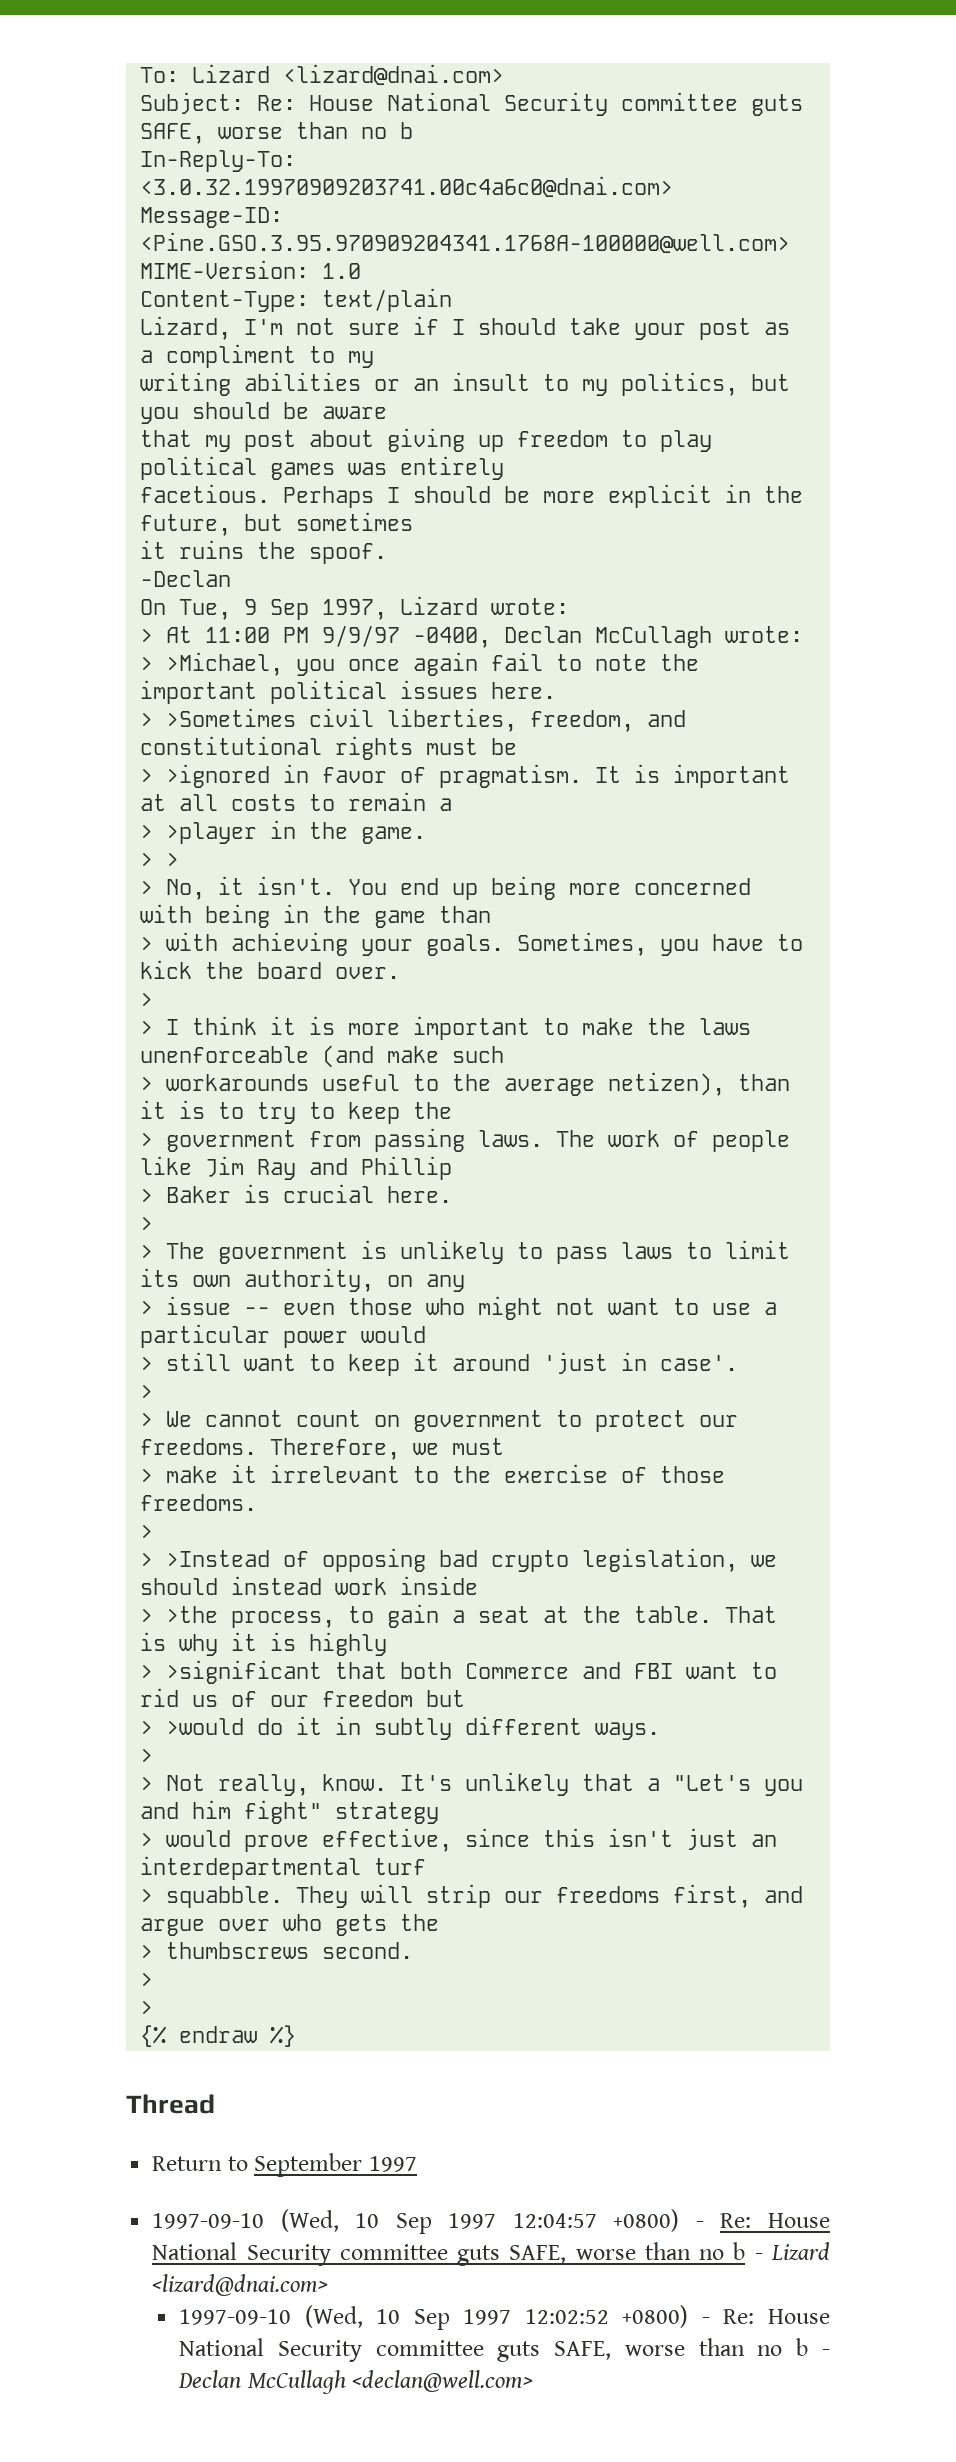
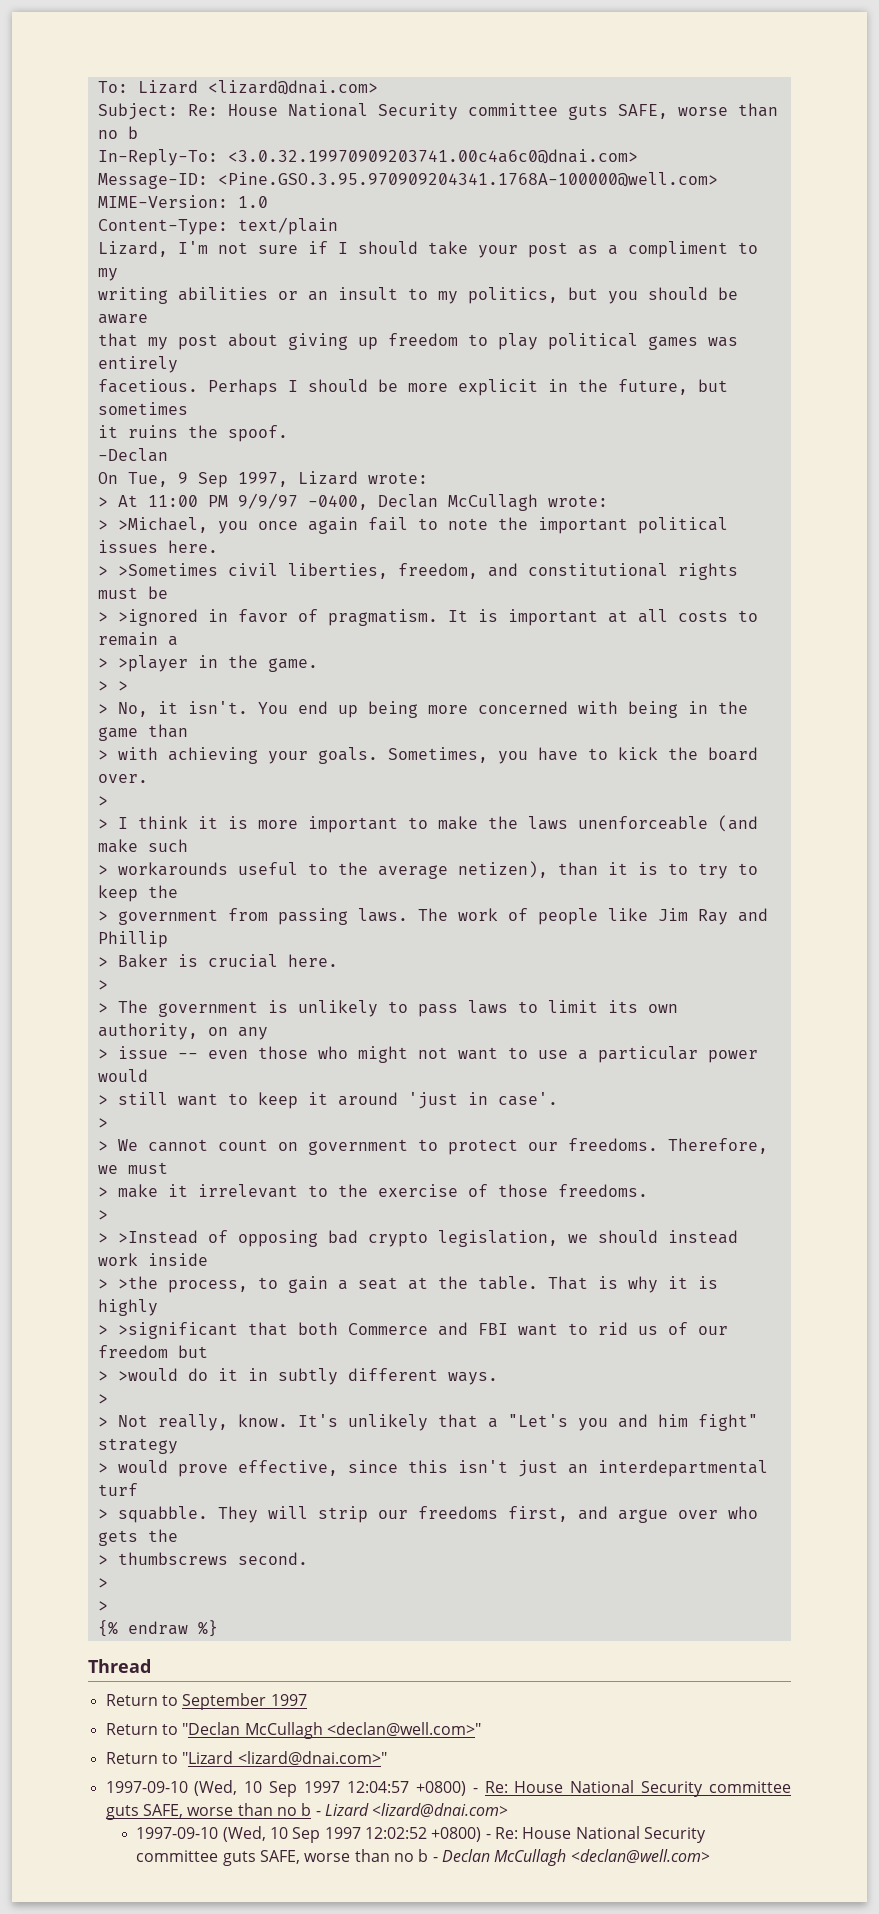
+ Return to "Declan McCullagh <declan@well.com>"
+ Return to "Lizard <lizard@dnai.com>"

